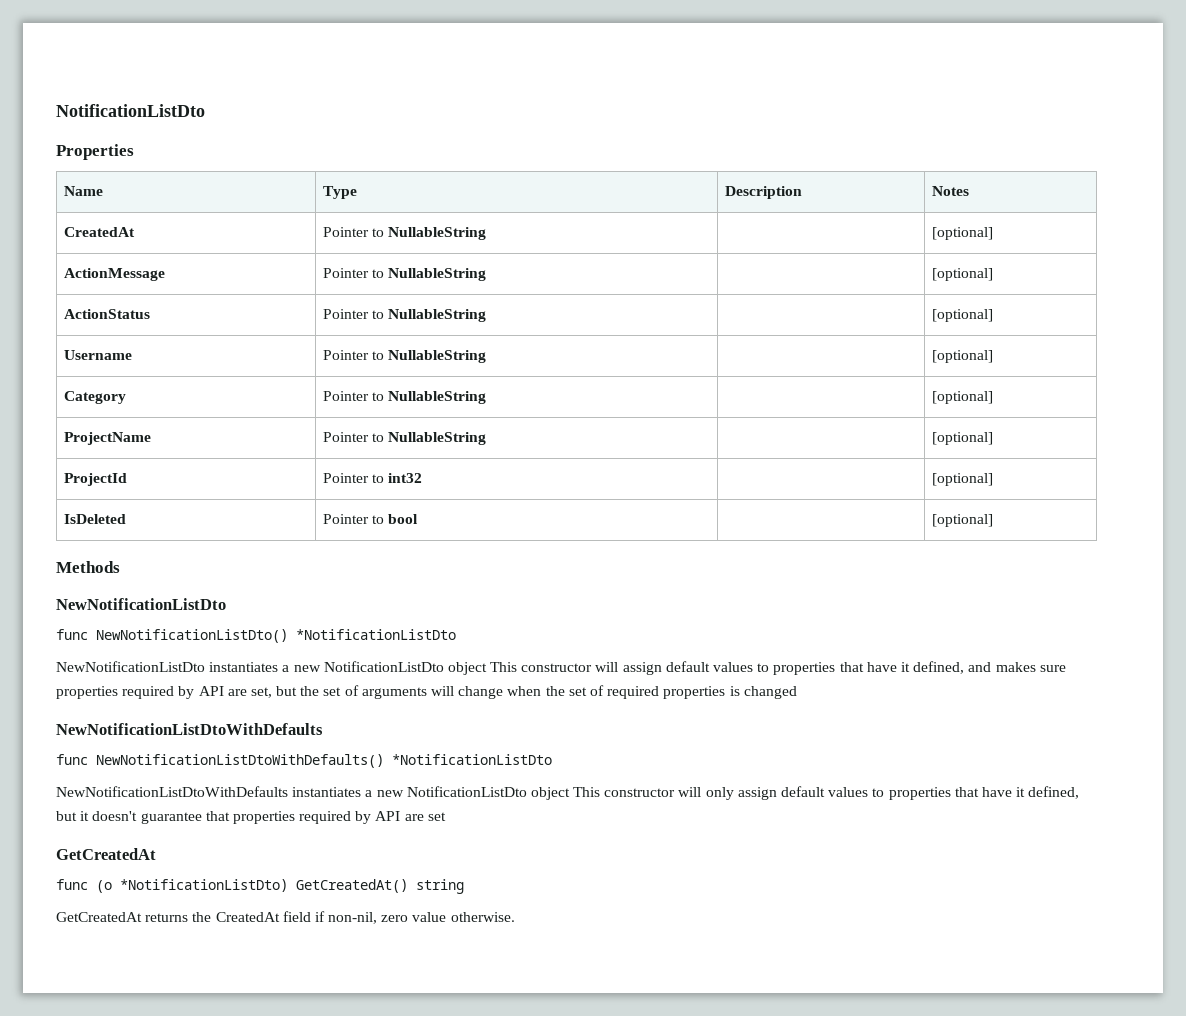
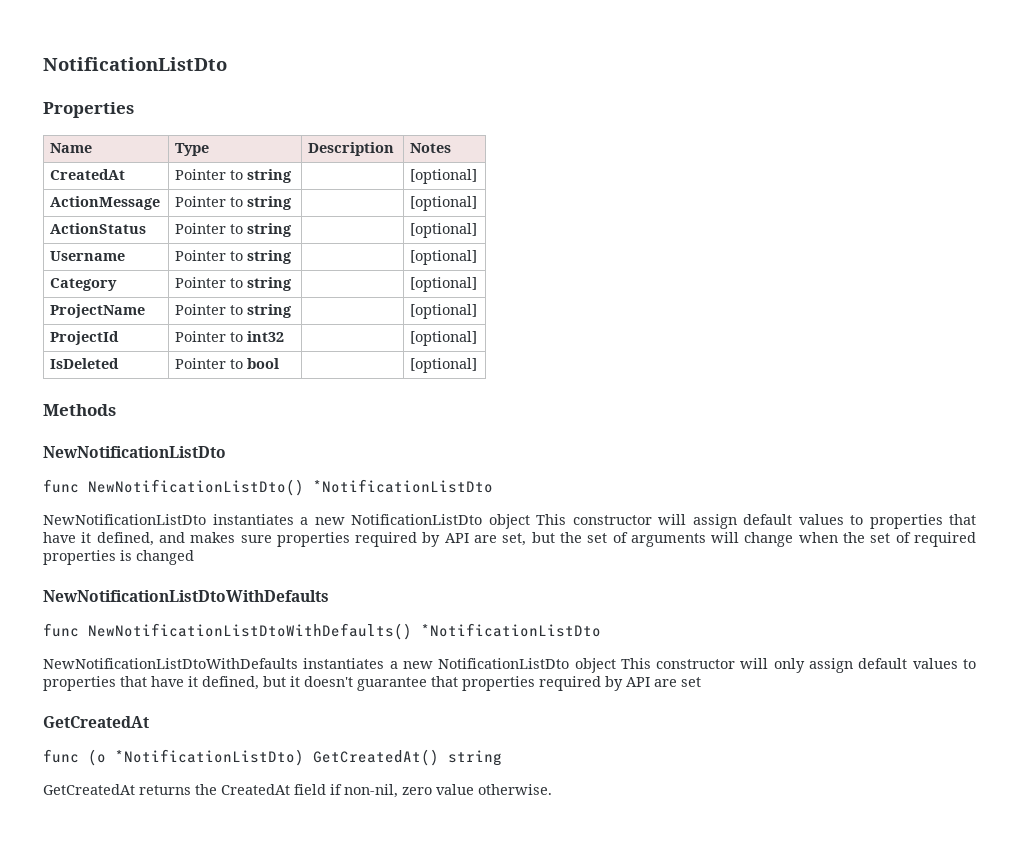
- CreatedAt | Pointer to NullableString | | [optional]
+ CreatedAt | Pointer to string | | [optional]
- ActionMessage | Pointer to NullableString | | [optional]
+ ActionMessage | Pointer to string | | [optional]
- ActionStatus | Pointer to NullableString | | [optional]
+ ActionStatus | Pointer to string | | [optional]
- Username | Pointer to NullableString | | [optional]
+ Username | Pointer to string | | [optional]
- Category | Pointer to NullableString | | [optional]
+ Category | Pointer to string | | [optional]
- ProjectName | Pointer to NullableString | | [optional]
+ ProjectName | Pointer to string | | [optional]

